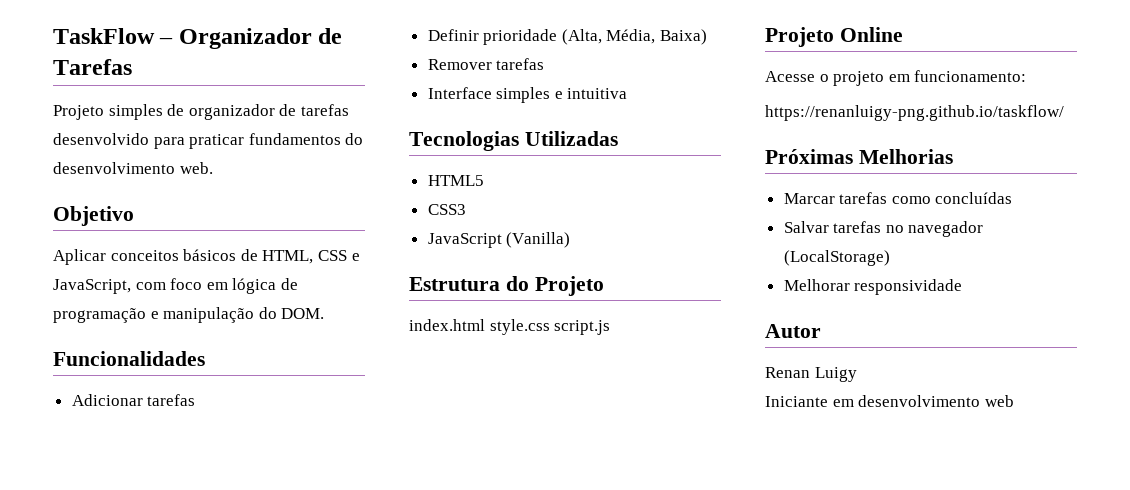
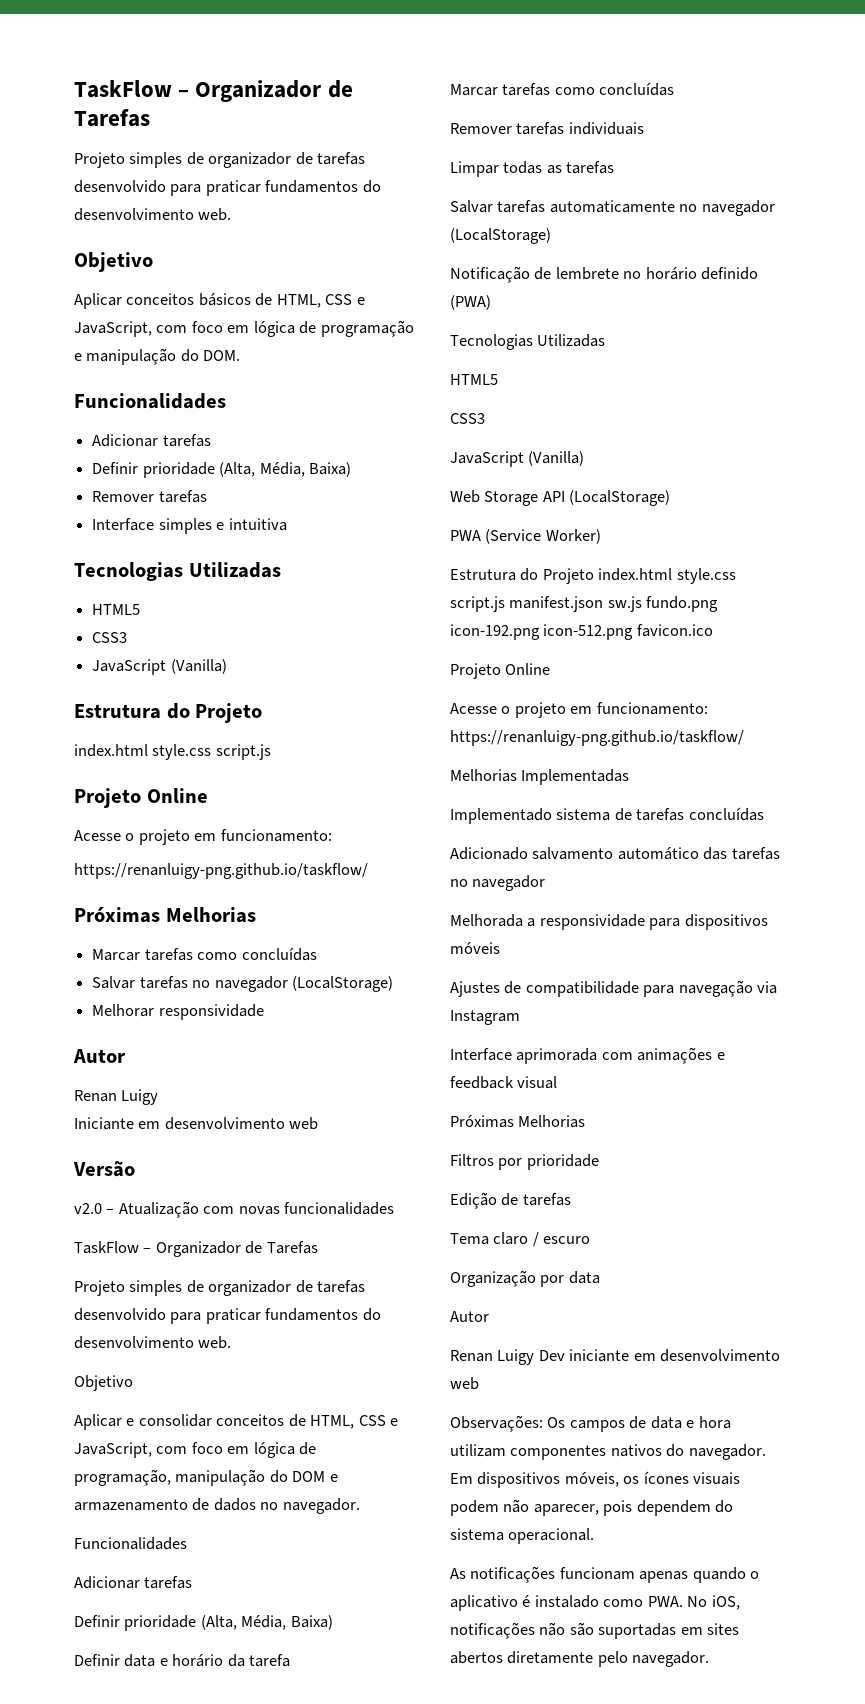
+ Versão
+ v2.0 – Atualização com novas funcionalidades
+ TaskFlow – Organizador de Tarefas
+ Projeto simples de organizador de tarefas desenvolvido para praticar fundamentos do desenvolvimento web.
+ Objetivo
+ Aplicar e consolidar conceitos de HTML, CSS e JavaScript, com foco em lógica de programação, manipulação do DOM e armazenamento de dados no navegador.
+ Funcionalidades
+ Adicionar tarefas
+ Definir prioridade (Alta, Média, Baixa)
+ Definir data e horário da tarefa
+ Marcar tarefas como concluídas
+ Remover tarefas individuais
+ Limpar todas as tarefas
+ Salvar tarefas automaticamente no navegador (LocalStorage)
+ Notificação de lembrete no horário definido (PWA)
+ Tecnologias Utilizadas
+ HTML5
+ CSS3
+ JavaScript (Vanilla)
+ Web Storage API (LocalStorage)
+ PWA (Service Worker)
+ Estrutura do Projeto index.html style.css script.js manifest.json sw.js fundo.png icon-192.png icon-512.png favicon.ico
+ Projeto Online
+ Acesse o projeto em funcionamento: https://renanluigy-png.github.io/taskflow/
+ Melhorias Implementadas
+ Implementado sistema de tarefas concluídas
+ Adicionado salvamento automático das tarefas no navegador
+ Melhorada a responsividade para dispositivos móveis
+ Ajustes de compatibilidade para navegação via Instagram
+ Interface aprimorada com animações e feedback visual
+ Próximas Melhorias
+ Filtros por prioridade
+ Edição de tarefas
+ Tema claro / escuro
+ Organização por data
+ Autor
+ Renan Luigy Dev iniciante em desenvolvimento web
+ Observações: Os campos de data e hora utilizam componentes nativos do navegador. Em dispositivos móveis, os ícones visuais podem não aparecer, pois dependem do sistema operacional.
+ As notificações funcionam apenas quando o aplicativo é instalado como PWA. No iOS, notificações não são suportadas em sites abertos diretamente pelo navegador.

